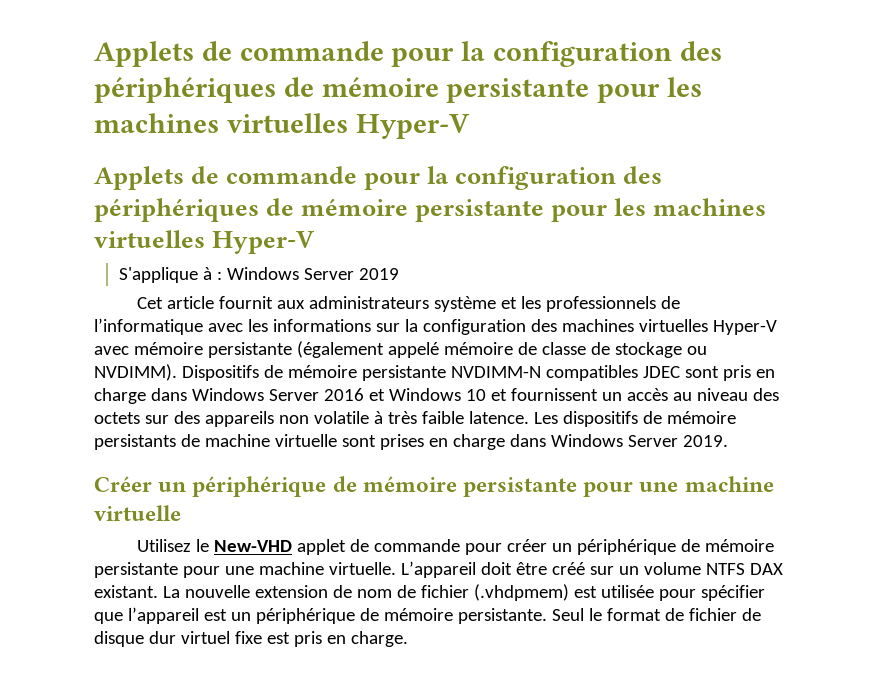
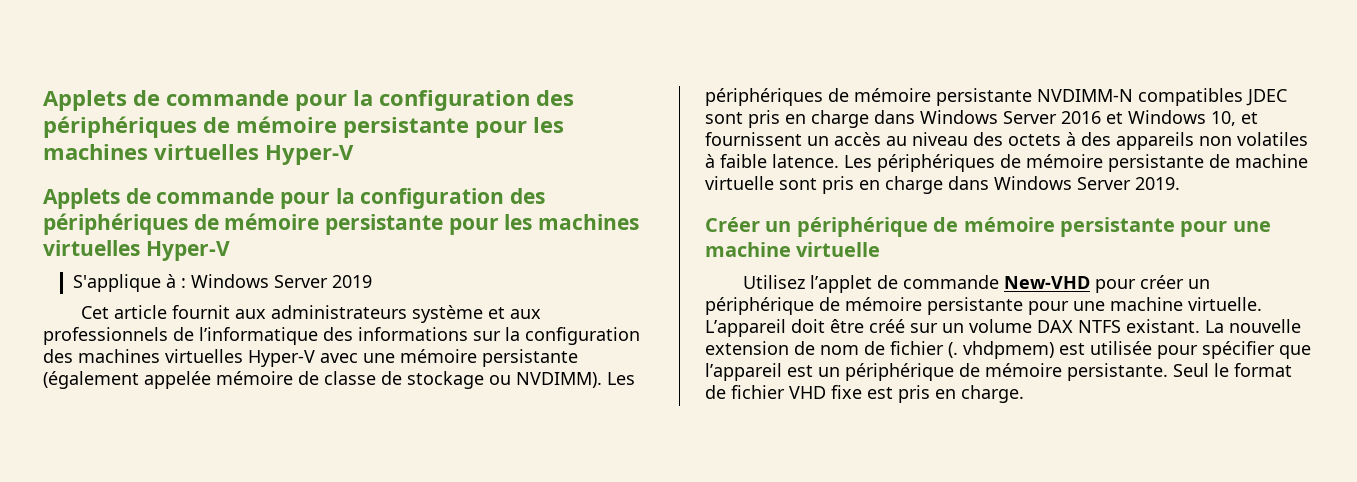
- Cet article fournit aux administrateurs système et les professionnels de l’informatique avec les informations sur la configuration des machines virtuelles Hyper-V avec mémoire persistante (également appelé mémoire de classe de stockage ou NVDIMM).
+ Cet article fournit aux administrateurs système et aux professionnels de l’informatique des informations sur la configuration des machines virtuelles Hyper-V avec une mémoire persistante (également appelée mémoire de classe de stockage ou NVDIMM).
- Dispositifs de mémoire persistante NVDIMM-N compatibles JDEC sont pris en charge dans Windows Server 2016 et Windows 10 et fournissent un accès au niveau des octets sur des appareils non volatile à très faible latence.
+ Les périphériques de mémoire persistante NVDIMM-N compatibles JDEC sont pris en charge dans Windows Server 2016 et Windows 10, et fournissent un accès au niveau des octets à des appareils non volatiles à faible latence.
- Les dispositifs de mémoire persistants de machine virtuelle sont prises en charge dans Windows Server 2019.
+ Les périphériques de mémoire persistante de machine virtuelle sont pris en charge dans Windows Server 2019.
- Utilisez le New-VHD applet de commande pour créer un périphérique de mémoire persistante pour une machine virtuelle.
+ Utilisez l’applet de commande New-VHD pour créer un périphérique de mémoire persistante pour une machine virtuelle.
- L’appareil doit être créé sur un volume NTFS DAX existant.
+ L’appareil doit être créé sur un volume DAX NTFS existant.
- La nouvelle extension de nom de fichier (.vhdpmem) est utilisée pour spécifier que l’appareil est un périphérique de mémoire persistante.
+ La nouvelle extension de nom de fichier (. vhdpmem) est utilisée pour spécifier que l’appareil est un périphérique de mémoire persistante.
- Seul le format de fichier de disque dur virtuel fixe est pris en charge.
+ Seul le format de fichier VHD fixe est pris en charge.

